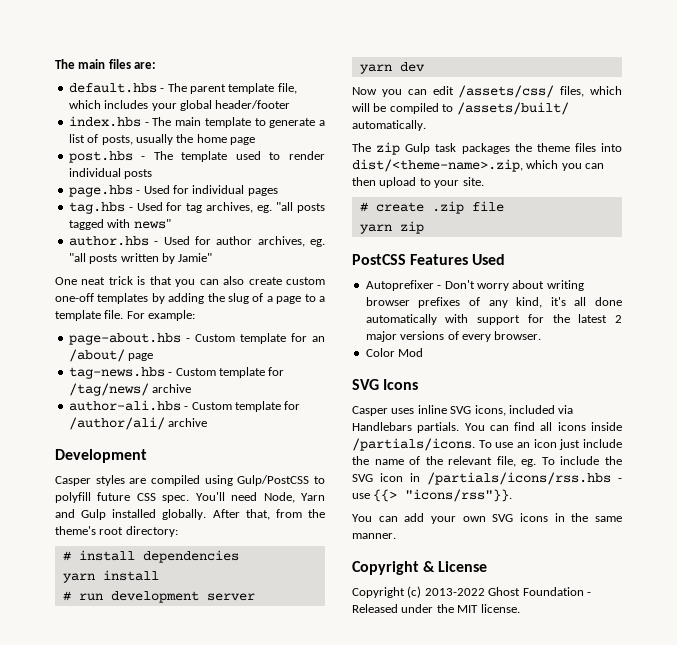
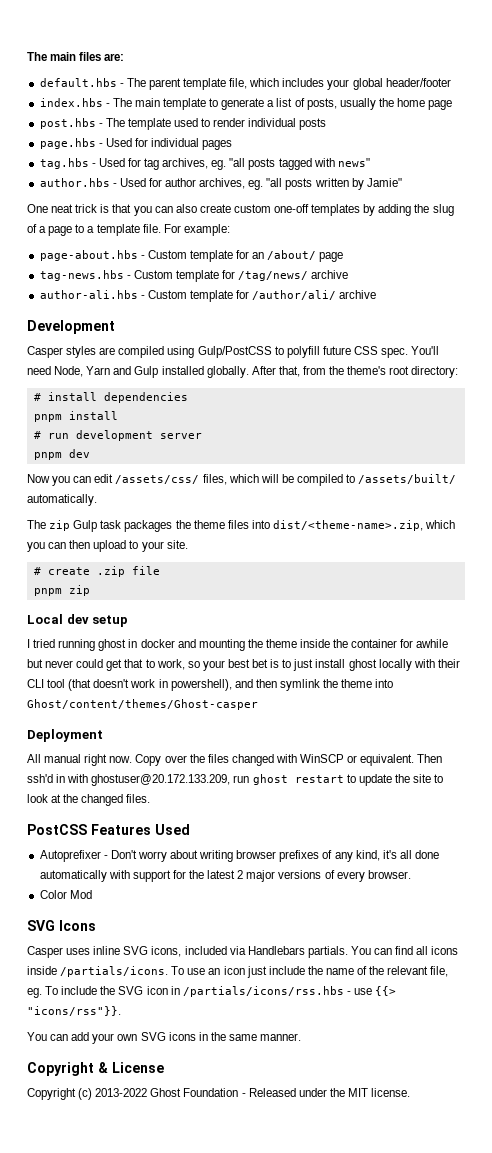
- yarn install
+ pnpm install
- yarn dev
+ pnpm dev
- yarn zip
+ pnpm zip
+ Local dev setup
+ I tried running ghost in docker and mounting the theme inside the container for awhile but never could get that to work, so your best bet is to just install ghost locally with their CLI tool (that doesn't work in powershell), and then symlink the theme into Ghost/content/themes/Ghost-casper
+ Deployment
+ All manual right now. Copy over the files changed with WinSCP or equivalent. Then ssh'd in with ghostuser@20.172.133.209, run ghost restart to update the site to look at the changed files.

